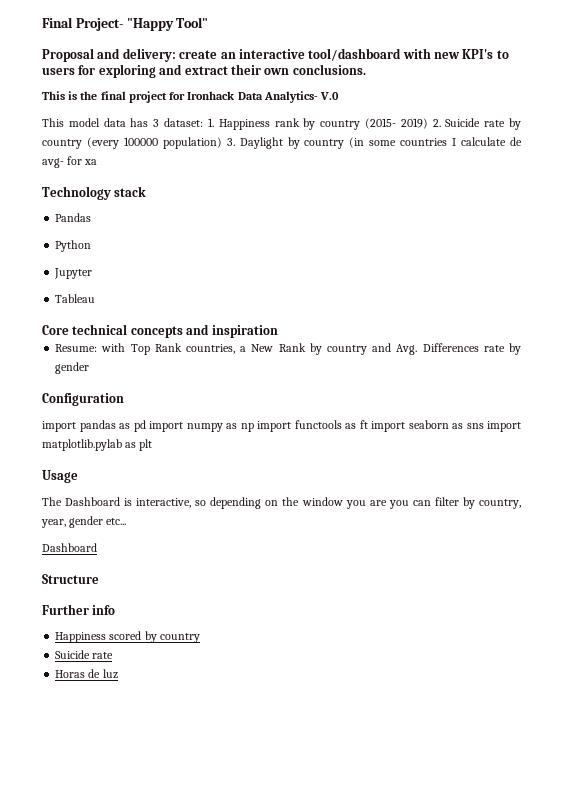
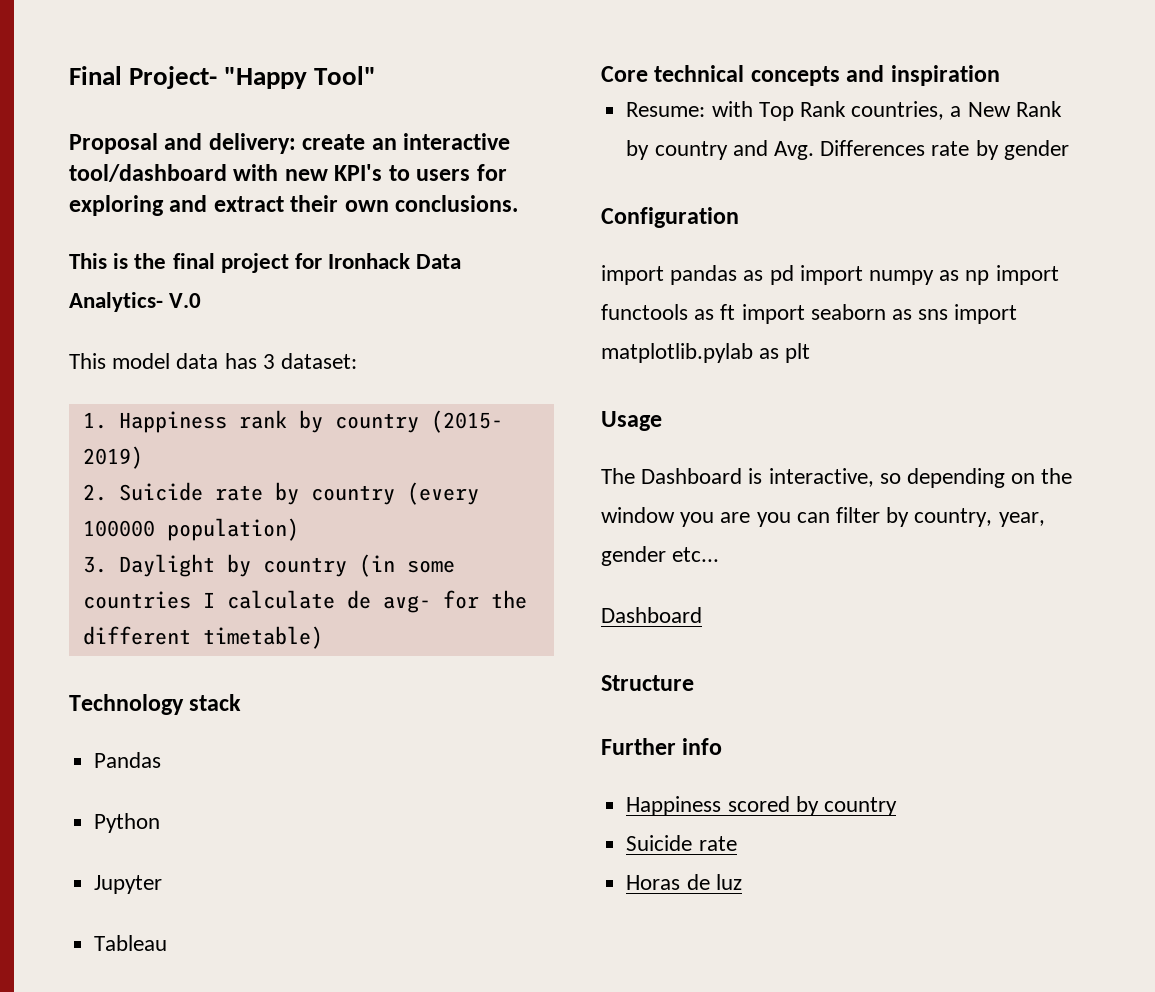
- This model data has 3 dataset: 1. Happiness rank by country (2015- 2019) 2. Suicide rate by country (every 100000 population) 3. Daylight by country (in some countries I calculate de avg- for xa
+ This model data has 3 dataset:
+ 1. Happiness rank by country (2015- 2019)
+ 2. Suicide rate by country (every 100000 population)
+ 3. Daylight by country (in some countries I calculate de avg- for the different timetable)

